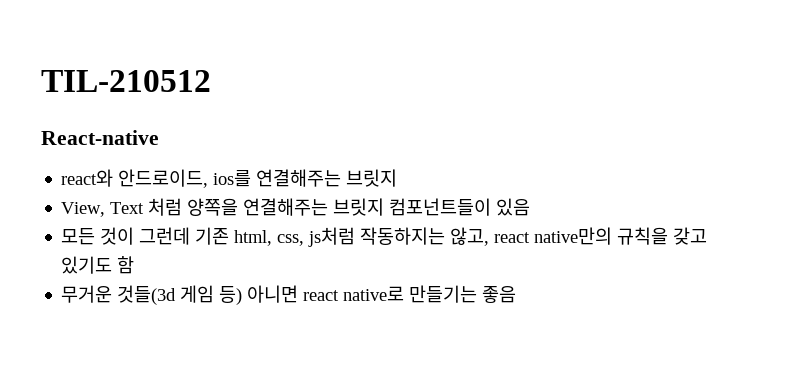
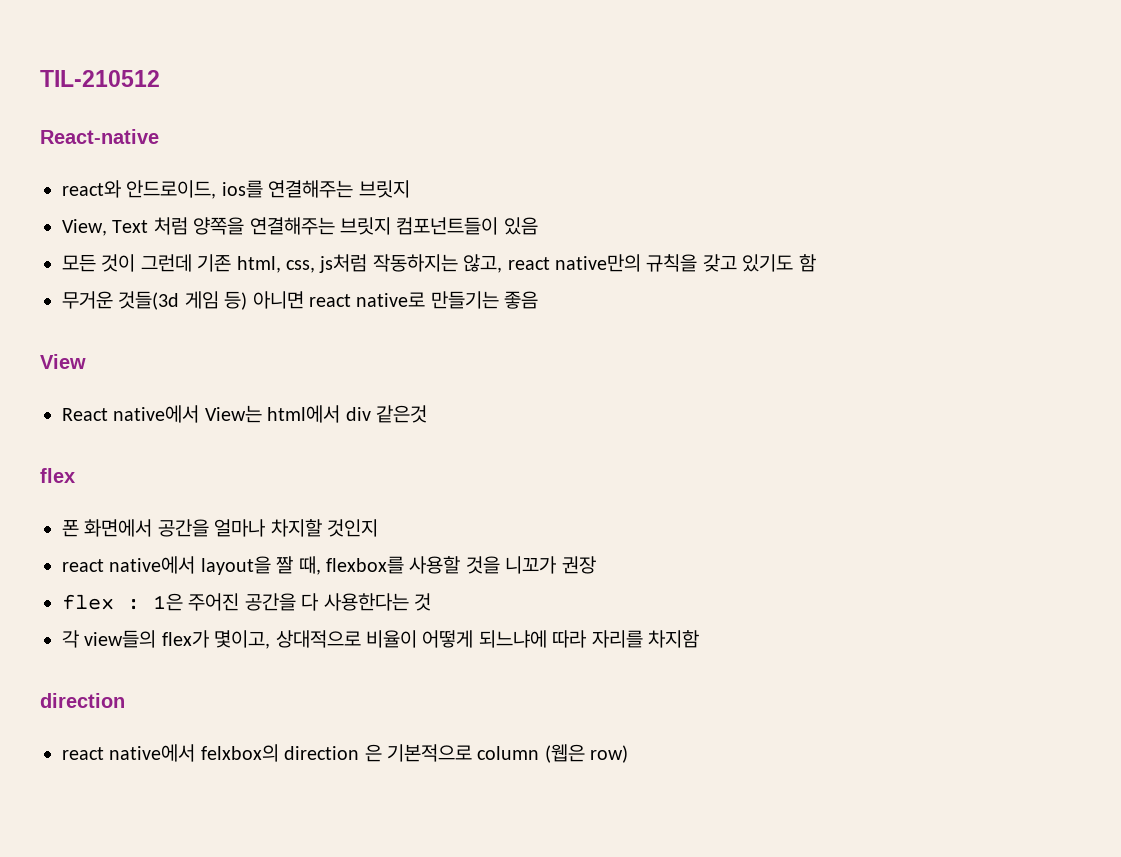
+ View
+ React native에서 View는 html에서 div 같은것
+ flex
+ 폰 화면에서 공간을 얼마나 차지할 것인지
+ react native에서 layout을 짤 때, flexbox를 사용할 것을 니꼬가 권장
+ flex : 1은 주어진 공간을 다 사용한다는 것
+ 각 view들의 flex가 몇이고, 상대적으로 비율이 어떻게 되느냐에 따라 자리를 차지함
+ direction
+ react native에서 felxbox의 direction 은 기본적으로 column (웹은 row)

